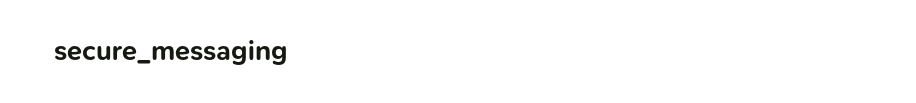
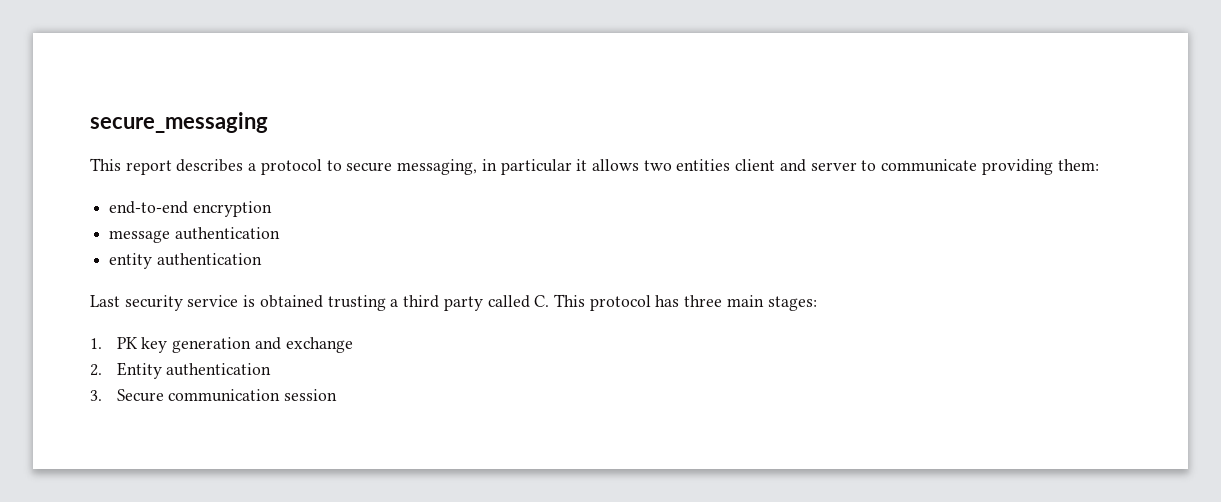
+ This report describes a protocol to secure messaging, in particular it allows two entities client and server to communicate providing them:
+ end-to-end encryption
+ message authentication
+ entity authentication
+ Last security service is obtained trusting a third party called C. This protocol has three main stages:
+ 1. PK key generation and exchange
+ 2. Entity authentication
+ 3. Secure communication session

